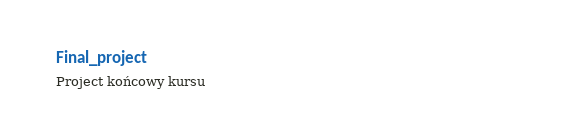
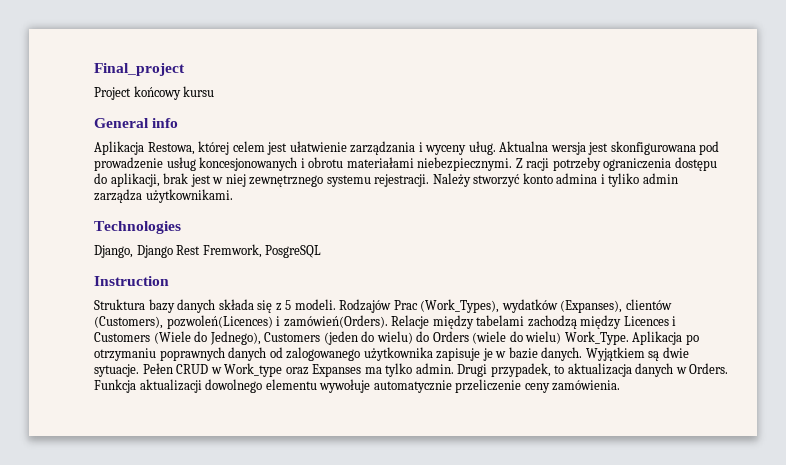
+ General info
+ Aplikacja Restowa, której celem jest ułatwienie zarządzania i wyceny uług. Aktualna wersja jest skonfigurowana pod prowadzenie usług koncesjonowanych i obrotu materiałami niebezpiecznymi. Z racji potrzeby ograniczenia dostępu do aplikacji, brak jest w niej zewnętrznego systemu rejestracji. Należy stworzyć konto admina i tyliko admin zarządza użytkownikami.
+ Technologies
+ Django, Django Rest Fremwork, PosgreSQL
+ Instruction
+ Struktura bazy danych składa się z 5 modeli. Rodzajów Prac (Work_Types), wydatków (Expanses), clientów (Customers), pozwoleń(Licences) i zamówień(Orders). Relacje między tabelami zachodzą między Licences i Customers (Wiele do Jednego), Customers (jeden do wielu) do Orders (wiele do wielu) Work_Type. Aplikacja po otrzymaniu poprawnych danych od zalogowanego użytkownika zapisuje je w bazie danych. Wyjątkiem są dwie sytuacje. Pełen CRUD w Work_type oraz Expanses ma tylko admin. Drugi przypadek, to aktualizacja danych w Orders. Funkcja aktualizacji dowolnego elementu wywołuje automatycznie przeliczenie ceny zamówienia.

